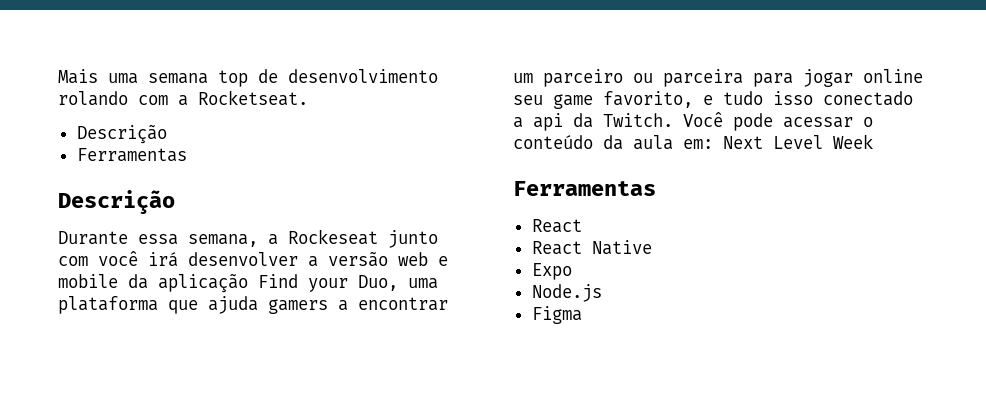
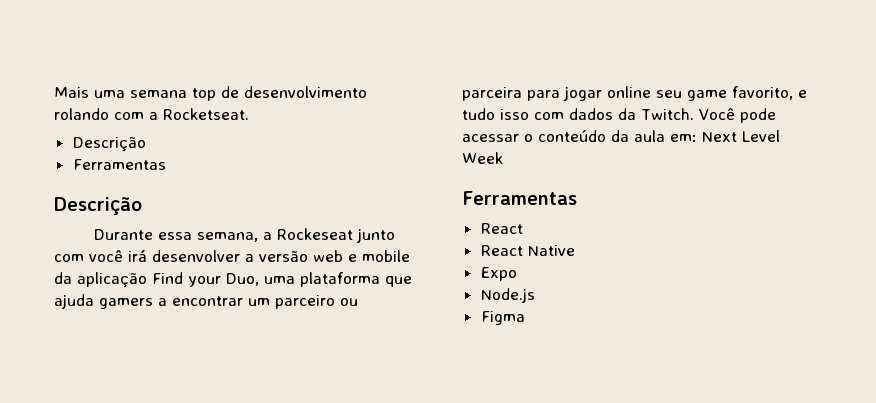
- Durante essa semana, a Rockeseat junto com você irá desenvolver a versão web e mobile da aplicação Find your Duo, uma plataforma que ajuda gamers a encontrar um parceiro ou parceira para jogar online seu game favorito, e tudo isso conectado a api da Twitch.
+ Durante essa semana, a Rockeseat junto com você irá desenvolver a versão web e mobile da aplicação Find your Duo, uma plataforma que ajuda gamers a encontrar um parceiro ou parceira para jogar online seu game favorito, e tudo isso com dados da Twitch.

